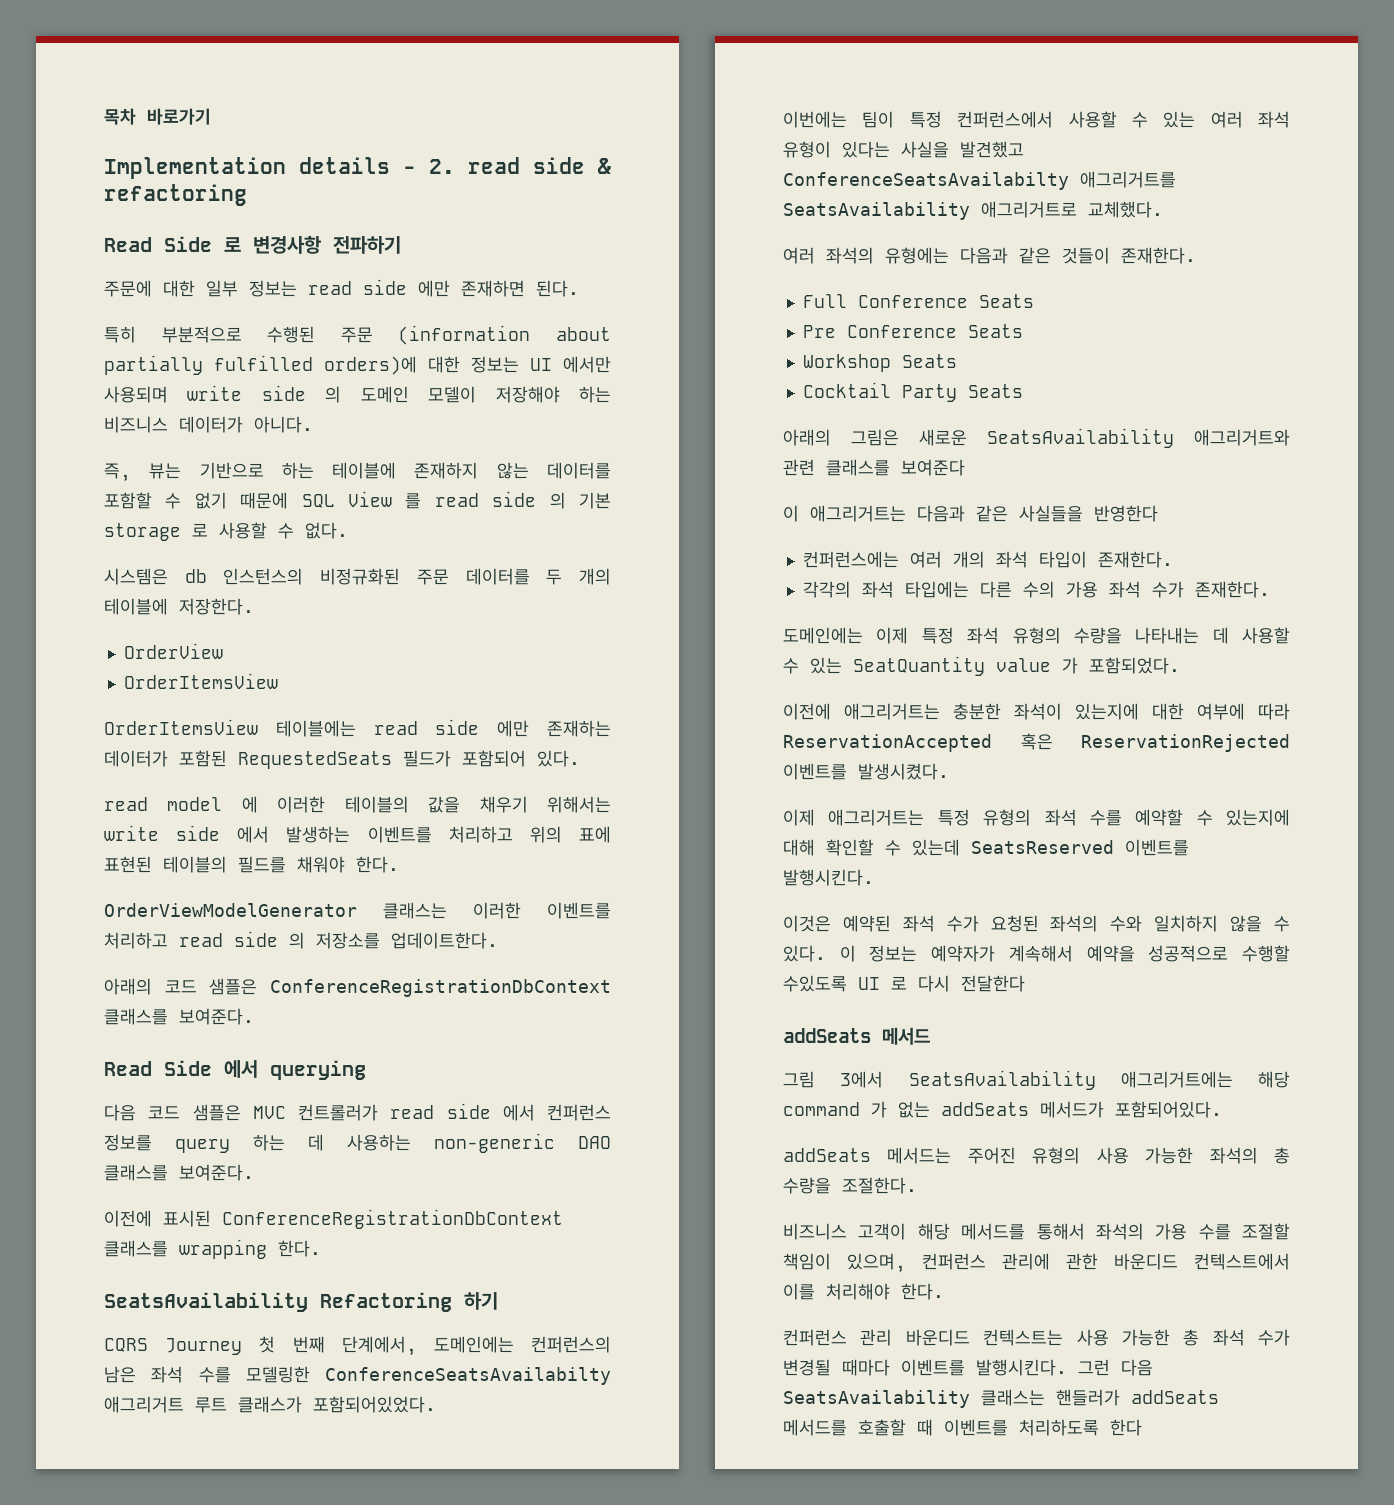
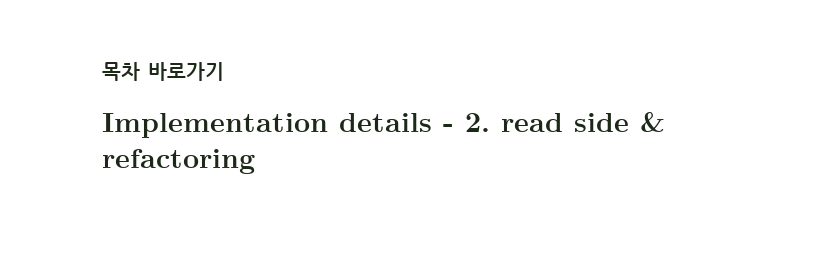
- Read Side 로 변경사항 전파하기
- 주문에 대한 일부 정보는 read side 에만 존재하면 된다.
- 특히 부분적으로 수행된 주문 (information about partially fulfilled orders)에 대한 정보는 UI 에서만 사용되며 write side 의 도메인 모델이 저장해야 하는 비즈니스 데이터가 아니다.
- 즉, 뷰는 기반으로 하는 테이블에 존재하지 않는 데이터를 포함할 수 없기 때문에 SQL View 를 read side 의 기본 storage 로 사용할 수 없다.
- 시스템은 db 인스턴스의 비정규화된 주문 데이터를 두 개의 테이블에 저장한다.
- OrderView
- OrderItemsView
- OrderItemsView 테이블에는 read side 에만 존재하는 데이터가 포함된 RequestedSeats 필드가 포함되어 있다.
- read model 에 이러한 테이블의 값을 채우기 위해서는 write side 에서 발생하는 이벤트를 처리하고 위의 표에 표현된 테이블의 필드를 채워야 한다.
- OrderViewModelGenerator 클래스는 이러한 이벤트를 처리하고 read side 의 저장소를 업데이트한다.
- 아래의 코드 샘플은 ConferenceRegistrationDbContext 클래스를 보여준다.
- Read Side 에서 querying
- 다음 코드 샘플은 MVC 컨트롤러가 read side 에서 컨퍼런스 정보를 query 하는 데 사용하는 non-generic DAO 클래스를 보여준다.
- 이전에 표시된 ConferenceRegistrationDbContext 클래스를 wrapping 한다.
- SeatsAvailability Refactoring 하기
- CQRS Journey 첫 번째 단계에서, 도메인에는 컨퍼런스의 남은 좌석 수를 모델링한 ConferenceSeatsAvailabilty 애그리거트 루트 클래스가 포함되어있었다.
- 이번에는 팀이 특정 컨퍼런스에서 사용할 수 있는 여러 좌석 유형이 있다는 사실을 발견했고 ConferenceSeatsAvailabilty 애그리거트를 SeatsAvailability 애그리거트로 교체했다.
- 여러 좌석의 유형에는 다음과 같은 것들이 존재한다.
- Full Conference Seats
- Pre Conference Seats
- Workshop Seats
- Cocktail Party Seats
- 아래의 그림은 새로운 SeatsAvailability 애그리거트와 관련 클래스를 보여준다
- 이 애그리거트는 다음과 같은 사실들을 반영한다
- 컨퍼런스에는 여러 개의 좌석 타입이 존재한다.
- 각각의 좌석 타입에는 다른 수의 가용 좌석 수가 존재한다.
- 도메인에는 이제 특정 좌석 유형의 수량을 나타내는 데 사용할 수 있는 SeatQuantity value 가 포함되었다.
- 이전에 애그리거트는 충분한 좌석이 있는지에 대한 여부에 따라 ReservationAccepted 혹은 ReservationRejected 이벤트를 발생시켰다.
- 이제 애그리거트는 특정 유형의 좌석 수를 예약할 수 있는지에 대해 확인할 수 있는데 SeatsReserved 이벤트를 발행시킨다.
- 이것은 예약된 좌석 수가 요청된 좌석의 수와 일치하지 않을 수 있다. 이 정보는 예약자가 계속해서 예약을 성공적으로 수행할 수있도록 UI 로 다시 전달한다
- addSeats 메서드
- 그림 3에서 SeatsAvailability 애그리거트에는 해당 command 가 없는 addSeats 메서드가 포함되어있다.
- addSeats 메서드는 주어진 유형의 사용 가능한 좌석의 총 수량을 조절한다.
- 비즈니스 고객이 해당 메서드를 통해서 좌석의 가용 수를 조절할 책임이 있으며, 컨퍼런스 관리에 관한 바운디드 컨텍스트에서 이를 처리해야 한다.
- 컨퍼런스 관리 바운디드 컨텍스트는 사용 가능한 총 좌석 수가 변경될 때마다 이벤트를 발행시킨다. 그런 다음 SeatsAvailability 클래스는 핸들러가 addSeats 메서드를 호출할 때 이벤트를 처리하도록 한다

